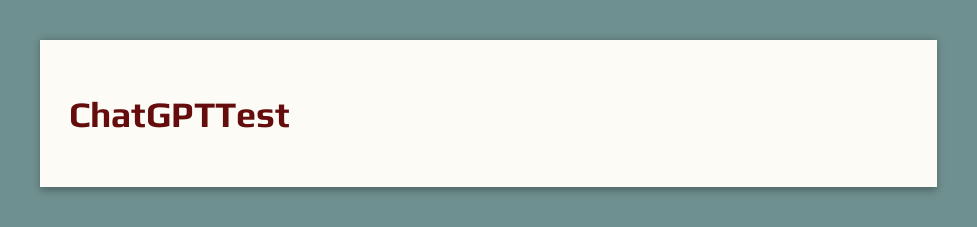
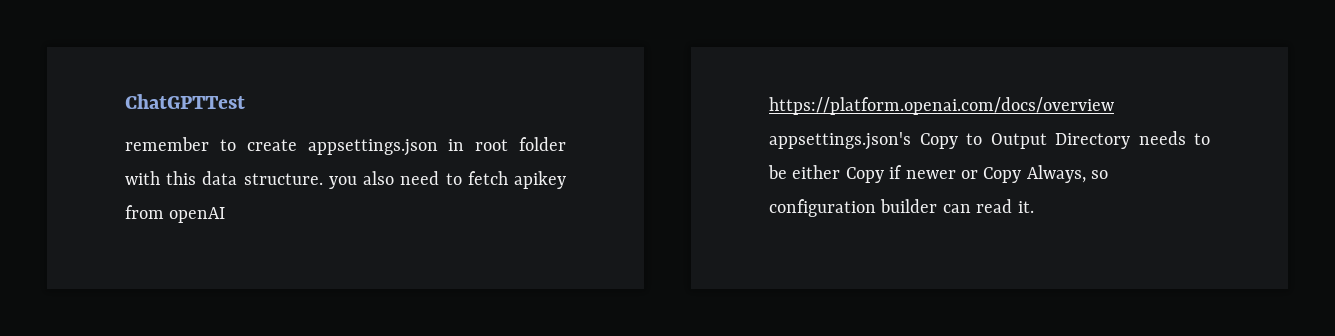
+ remember to create appsettings.json in root folder with this data structure. you also need to fetch apikey from openAI https://platform.openai.com/docs/overview appsettings.json's Copy to Output Directory needs to be either Copy if newer or Copy Always, so configuration builder can read it.

